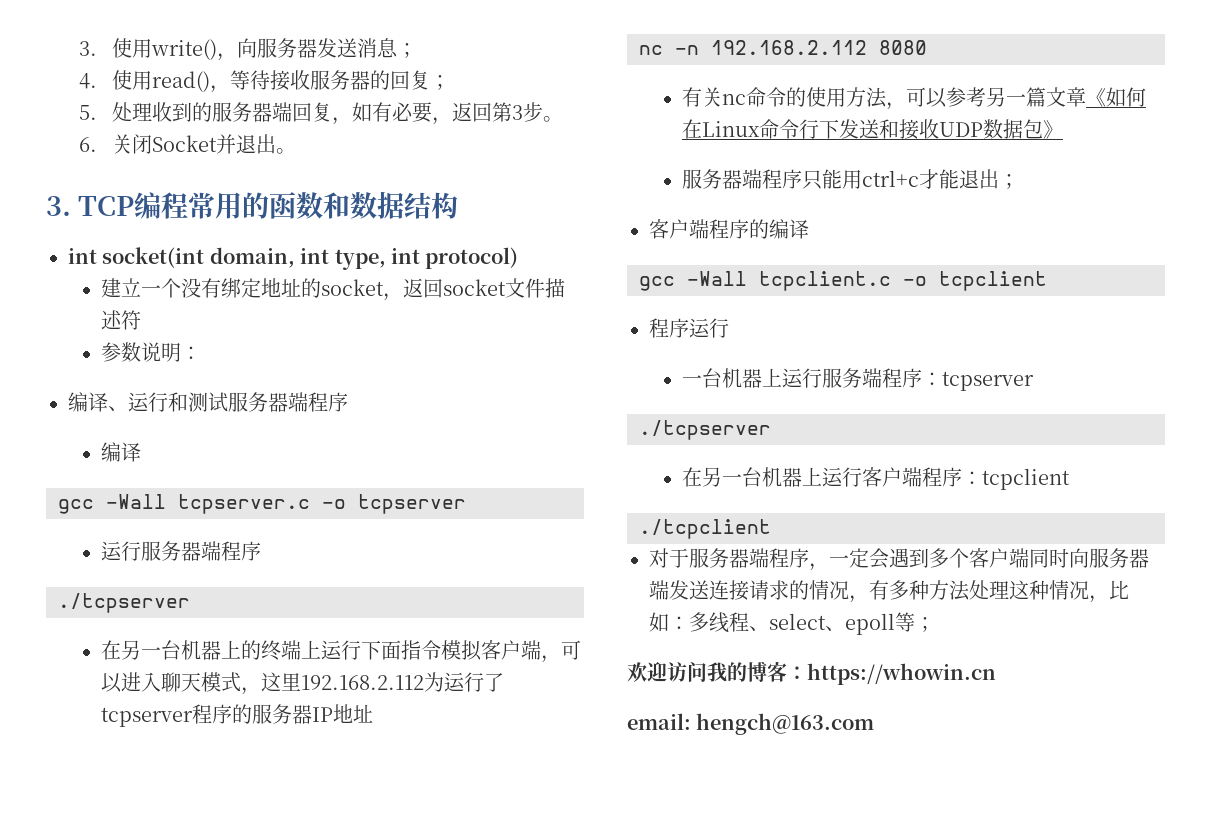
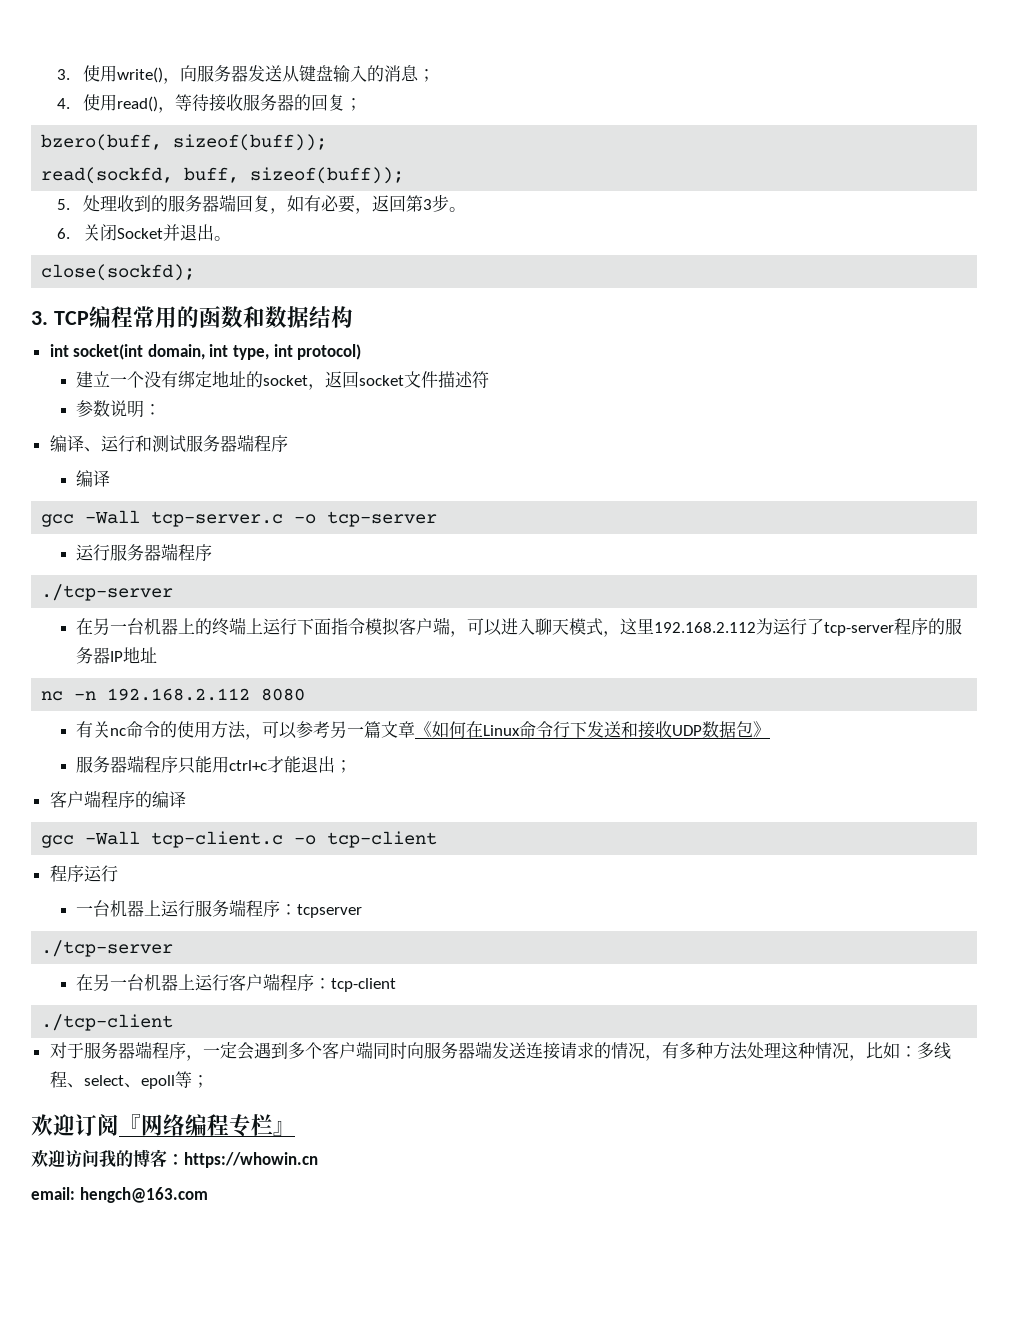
- 3.使用write()，向服务器发送消息；
+ 3.使用write()，向服务器发送从键盘输入的消息；
+ bzero(buff, sizeof(buff));
+ read(sockfd, buff, sizeof(buff));
+ close(sockfd);
- gcc -Wall tcpserver.c -o tcpserver
+ gcc -Wall tcp-server.c -o tcp-server
  运行服务器端程序
- ./tcpserver
+ ./tcp-server
- 在另一台机器上的终端上运行下面指令模拟客户端，可以进入聊天模式，这里192.168.2.112为运行了tcpserver程序的服务器IP地址
+ 在另一台机器上的终端上运行下面指令模拟客户端，可以进入聊天模式，这里192.168.2.112为运行了tcp-server程序的服务器IP地址
- gcc -Wall tcpclient.c -o tcpclient
+ gcc -Wall tcp-client.c -o tcp-client
  一台机器上运行服务端程序：tcpserver
- ./tcpserver
+ ./tcp-server
- 在另一台机器上运行客户端程序：tcpclient
- ./tcpclient
+ 在另一台机器上运行客户端程序：tcp-client
+ ./tcp-client
+ 欢迎订阅『网络编程专栏』

